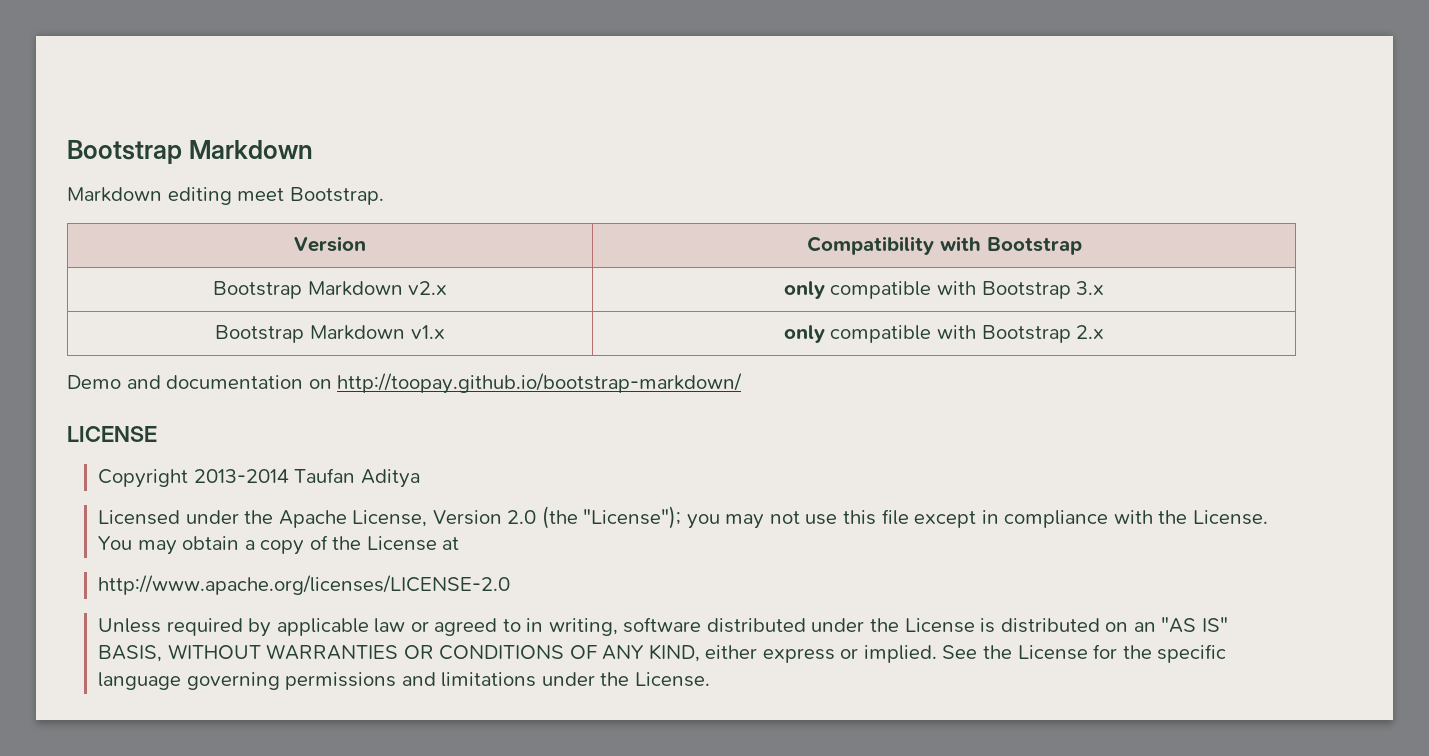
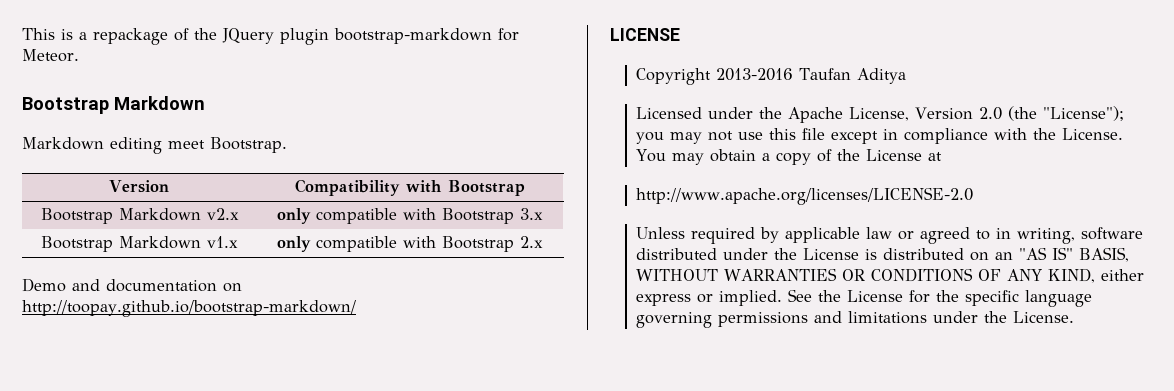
+ This is a repackage of the JQuery plugin bootstrap-markdown for Meteor.
- Copyright 2013-2014 Taufan Aditya
+ Copyright 2013-2016 Taufan Aditya

